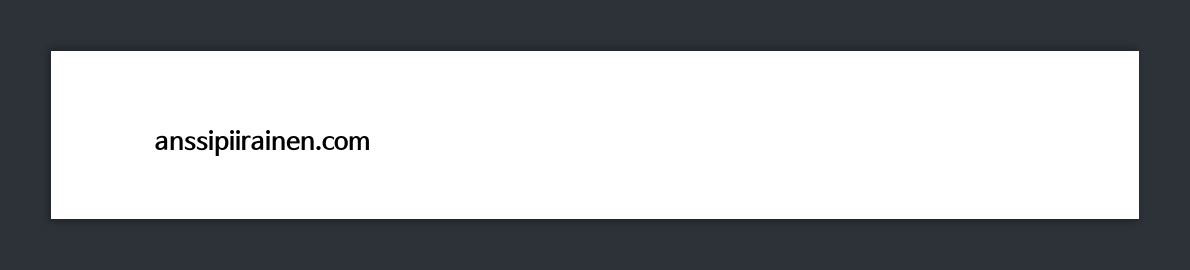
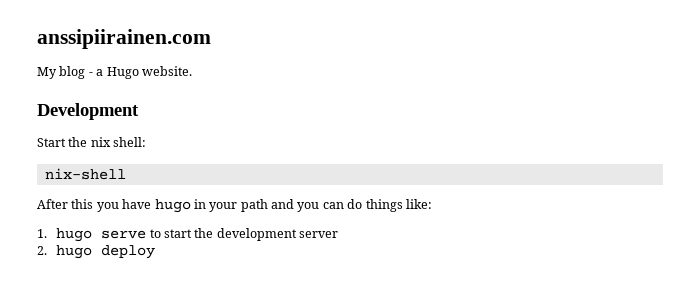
+ My blog - a Hugo website.
+ Development
+ Start the nix shell:
+ nix-shell
+ After this you have hugo in your path and you can do things like:
+ 1. hugo serve to start the development server
+ 2. hugo deploy

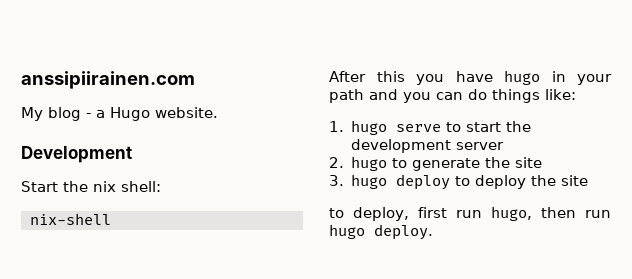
- 2. hugo deploy
+ 2. hugo to generate the site
+ 3. hugo deploy to deploy the site
+ to deploy, first run hugo, then run hugo deploy.

